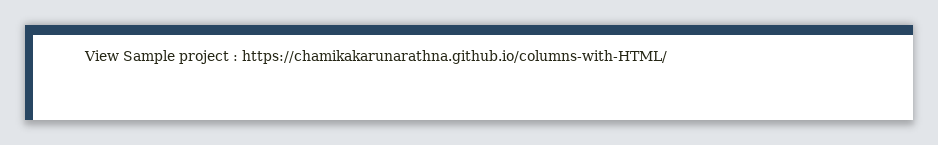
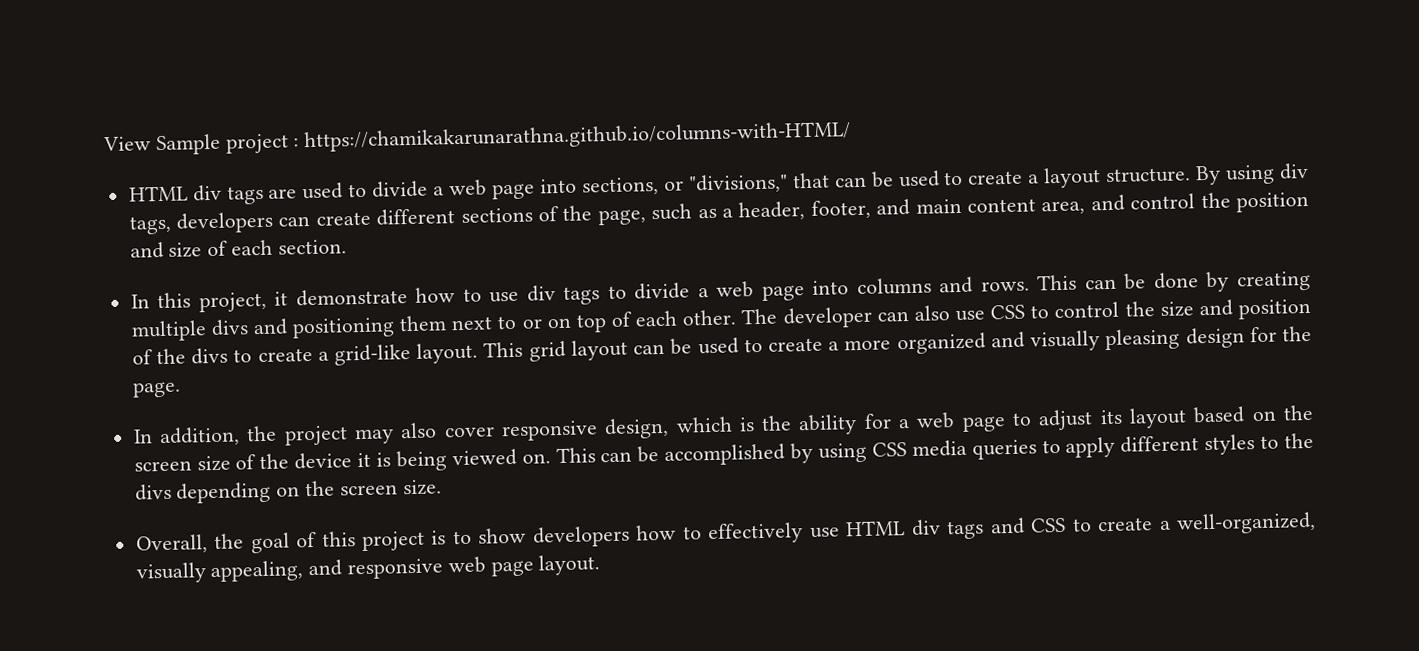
+ HTML div tags are used to divide a web page into sections, or "divisions," that can be used to create a layout structure. By using div tags, developers can create different sections of the page, such as a header, footer, and main content area, and control the position and size of each section.
+ In this project, it demonstrate how to use div tags to divide a web page into columns and rows. This can be done by creating multiple divs and positioning them next to or on top of each other. The developer can also use CSS to control the size and position of the divs to create a grid-like layout. This grid layout can be used to create a more organized and visually pleasing design for the page.
+ In addition, the project may also cover responsive design, which is the ability for a web page to adjust its layout based on the screen size of the device it is being viewed on. This can be accomplished by using CSS media queries to apply different styles to the divs depending on the screen size.
+ Overall, the goal of this project is to show developers how to effectively use HTML div tags and CSS to create a well-organized, visually appealing, and responsive web page layout.

